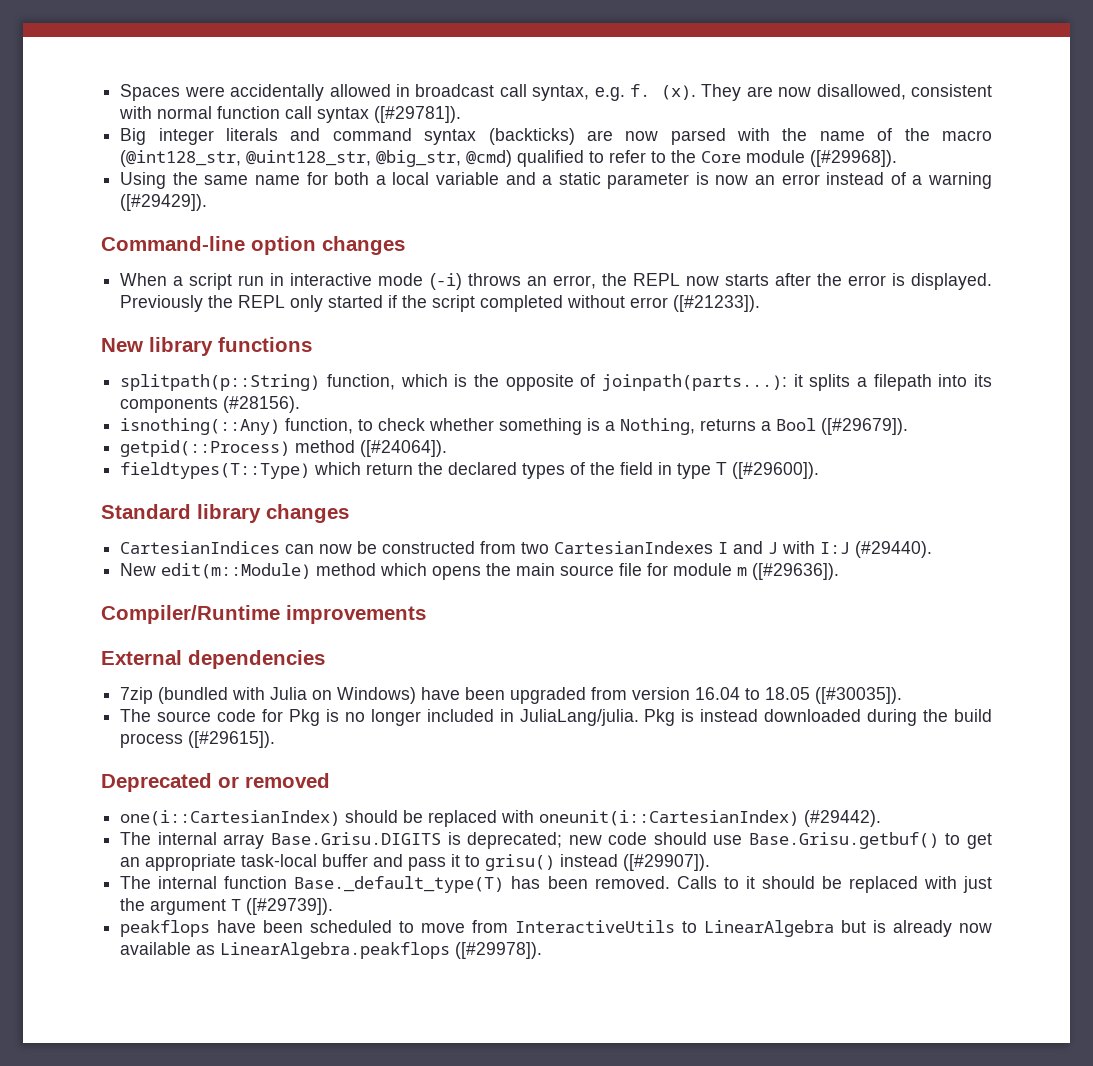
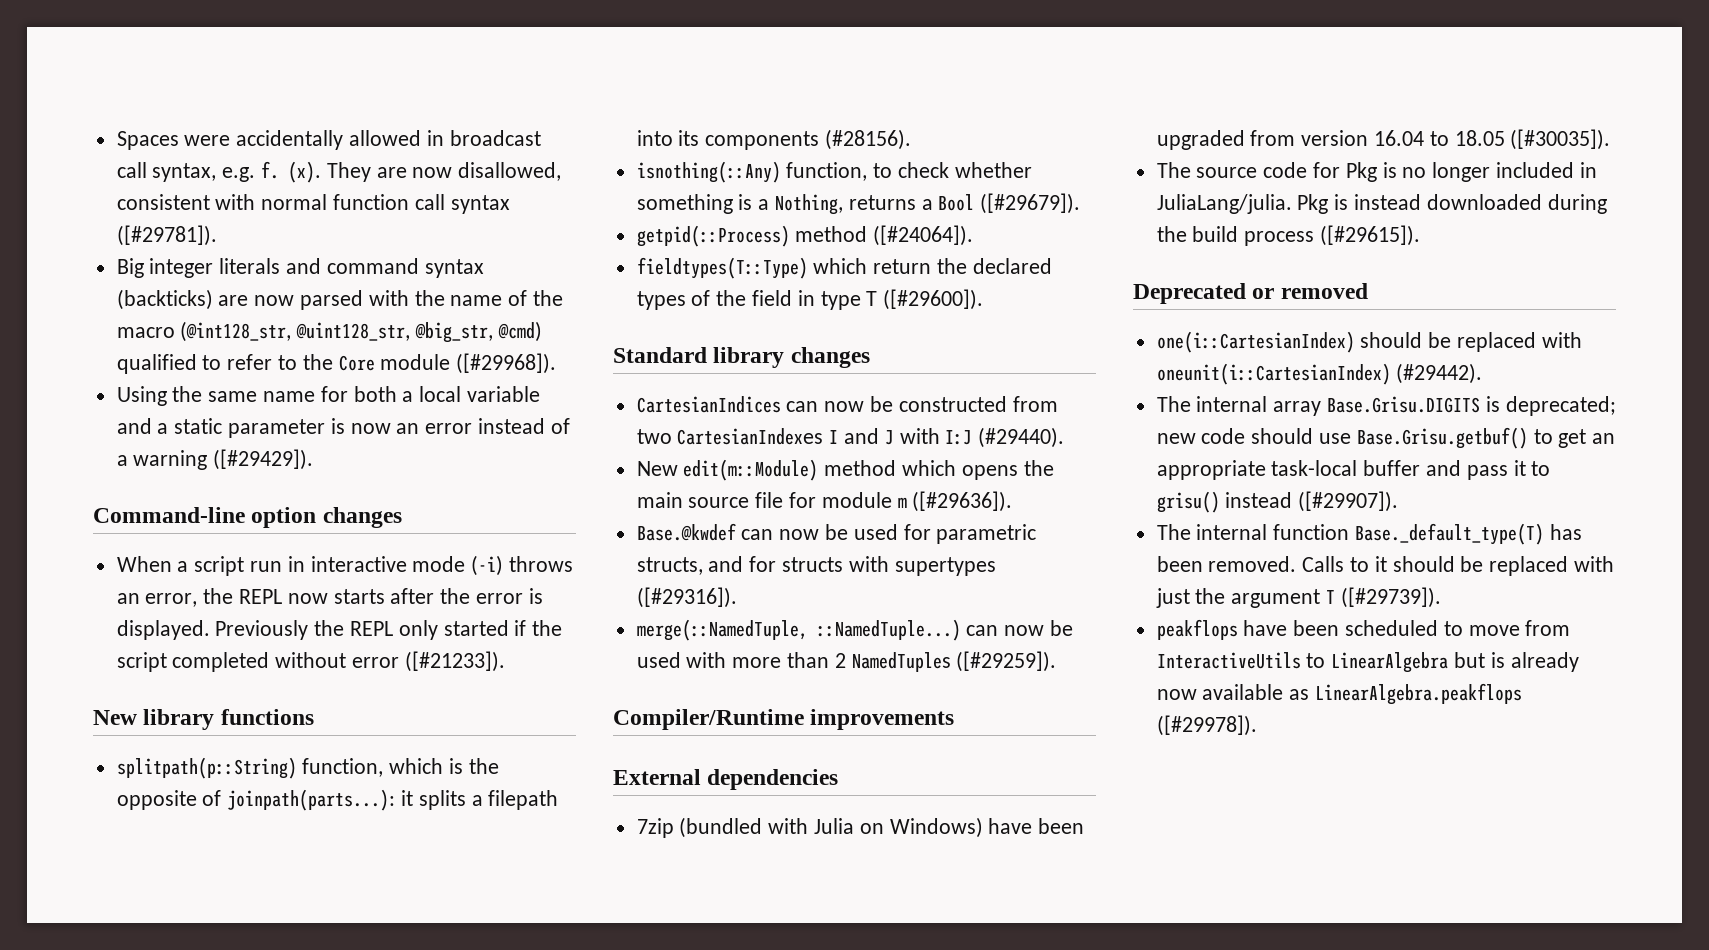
+ Base.@kwdef can now be used for parametric structs, and for structs with supertypes ([#29316]).
+ merge(::NamedTuple, ::NamedTuple...) can now be used with more than 2 NamedTuples ([#29259]).

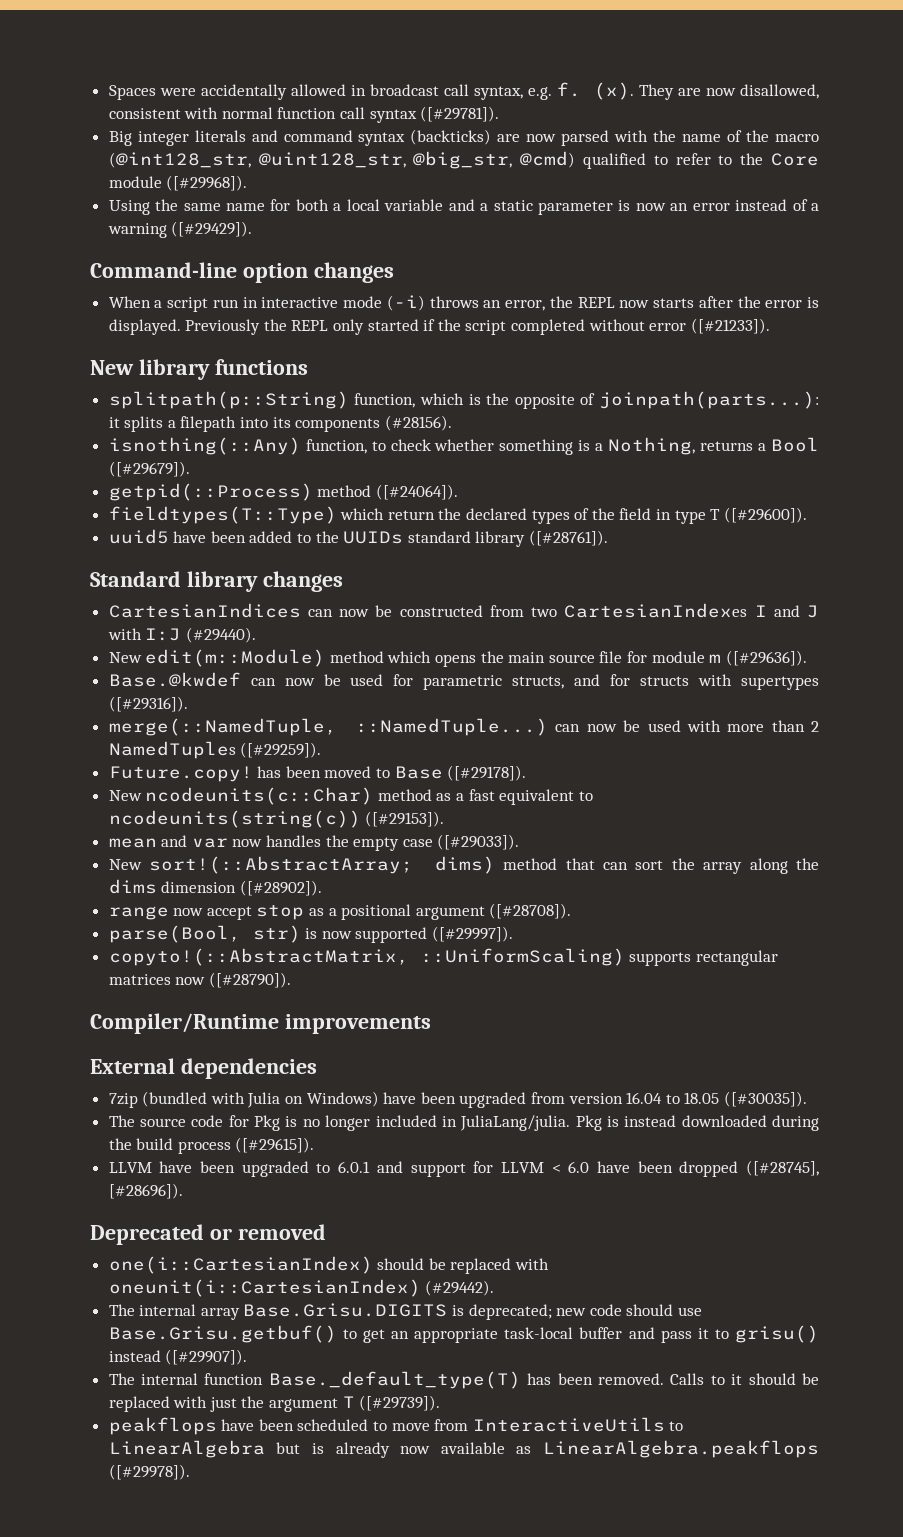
+ uuid5 have been added to the UUIDs standard library ([#28761]).
+ Future.copy! has been moved to Base ([#29178]).
+ New ncodeunits(c::Char) method as a fast equivalent to ncodeunits(string(c)) ([#29153]).
+ mean and var now handles the empty case ([#29033]).
+ New sort!(::AbstractArray; dims) method that can sort the array along the dims dimension ([#28902]).
+ range now accept stop as a positional argument ([#28708]).
+ parse(Bool, str) is now supported ([#29997]).
+ copyto!(::AbstractMatrix, ::UniformScaling) supports rectangular matrices now ([#28790]).
+ LLVM have been upgraded to 6.0.1 and support for LLVM < 6.0 have been dropped ([#28745], [#28696]).

